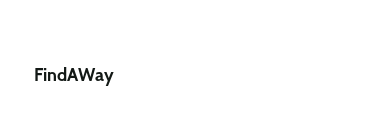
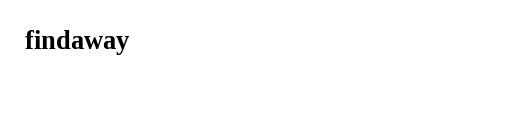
- FindAWay
+ findaway

